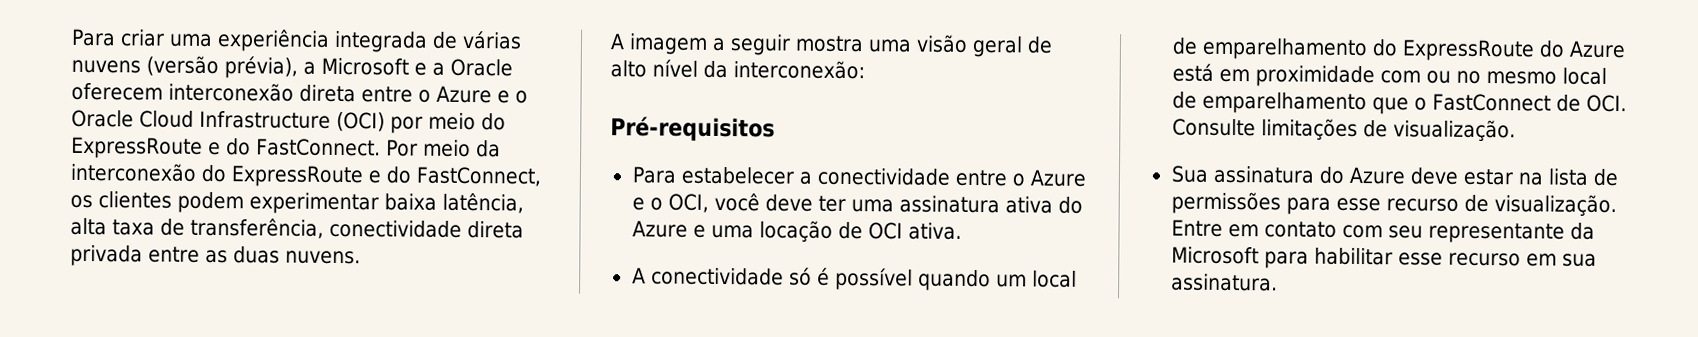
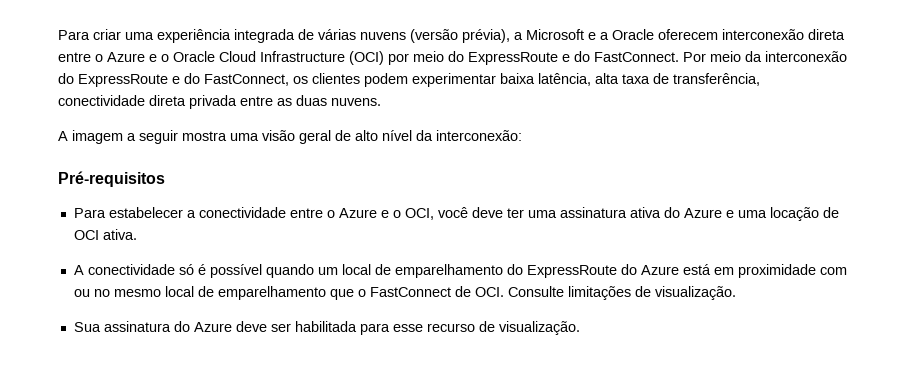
- Sua assinatura do Azure deve estar na lista de permissões para esse recurso de visualização. Entre em contato com seu representante da Microsoft para habilitar esse recurso em sua assinatura.
+ Sua assinatura do Azure deve ser habilitada para esse recurso de visualização.

